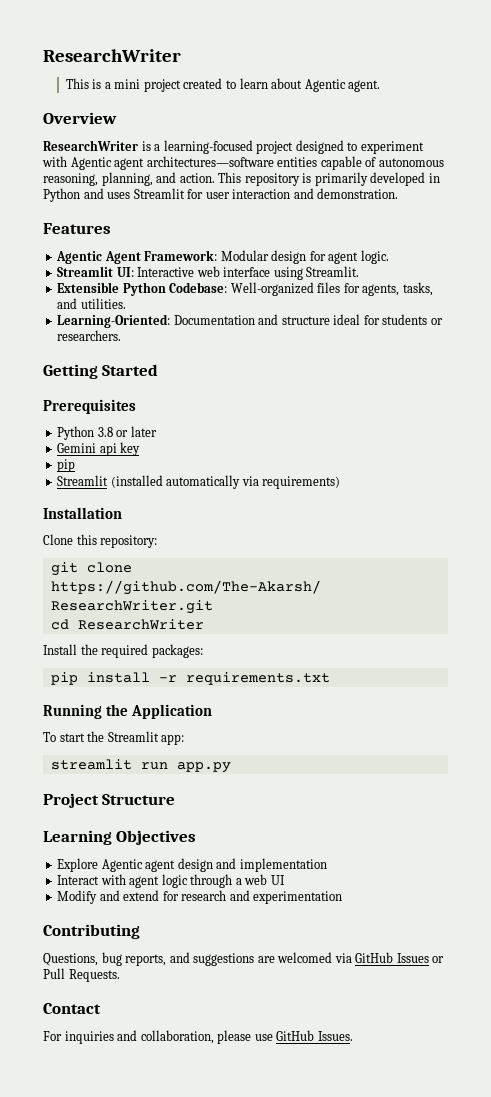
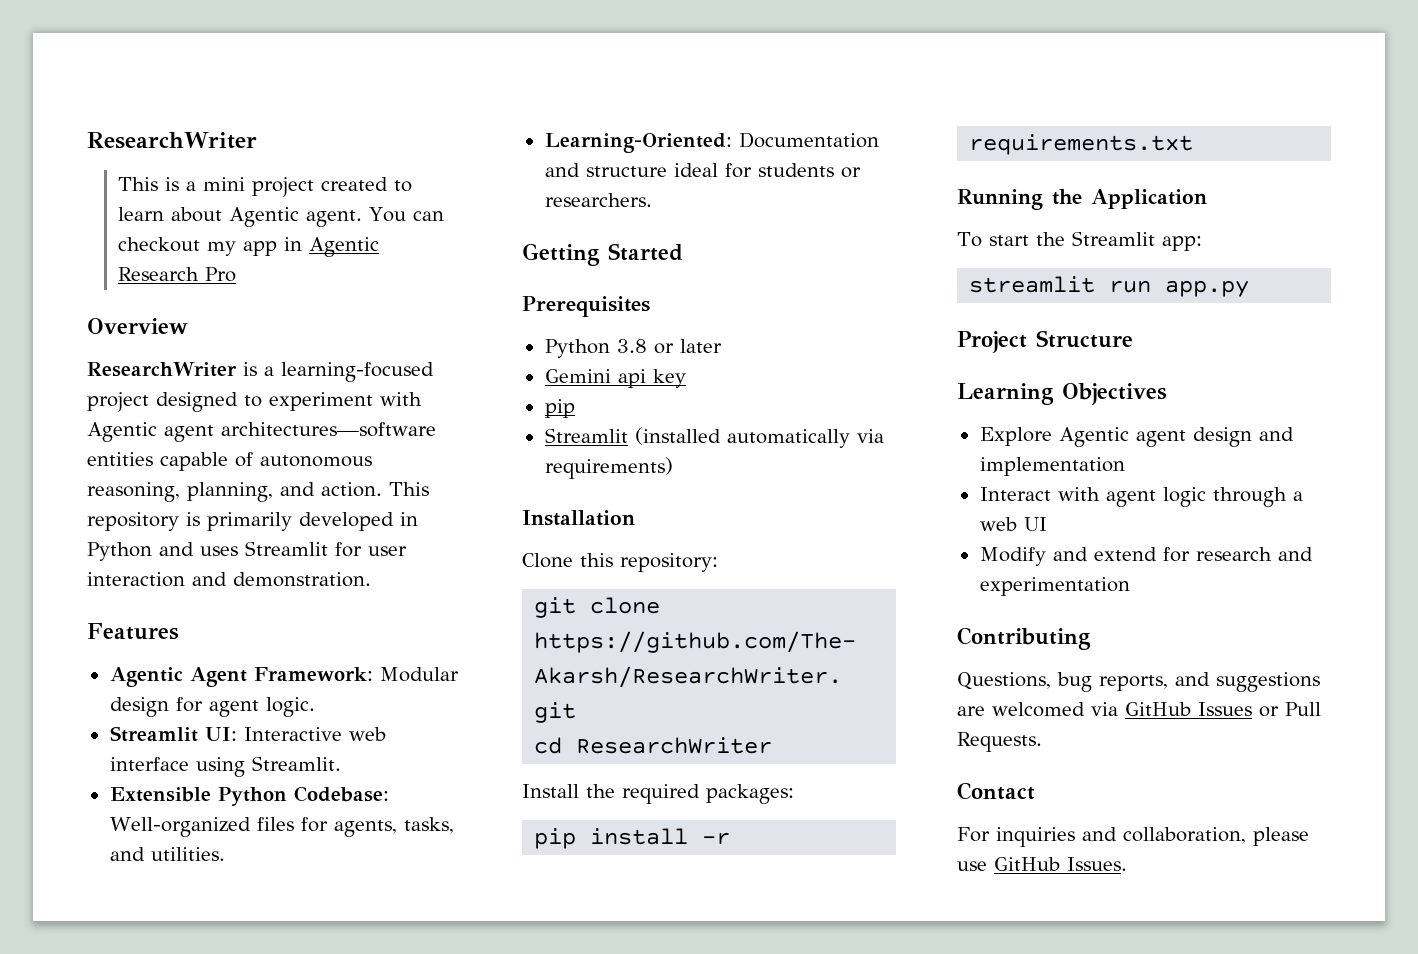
+ You can checkout my app in Agentic Research Pro

